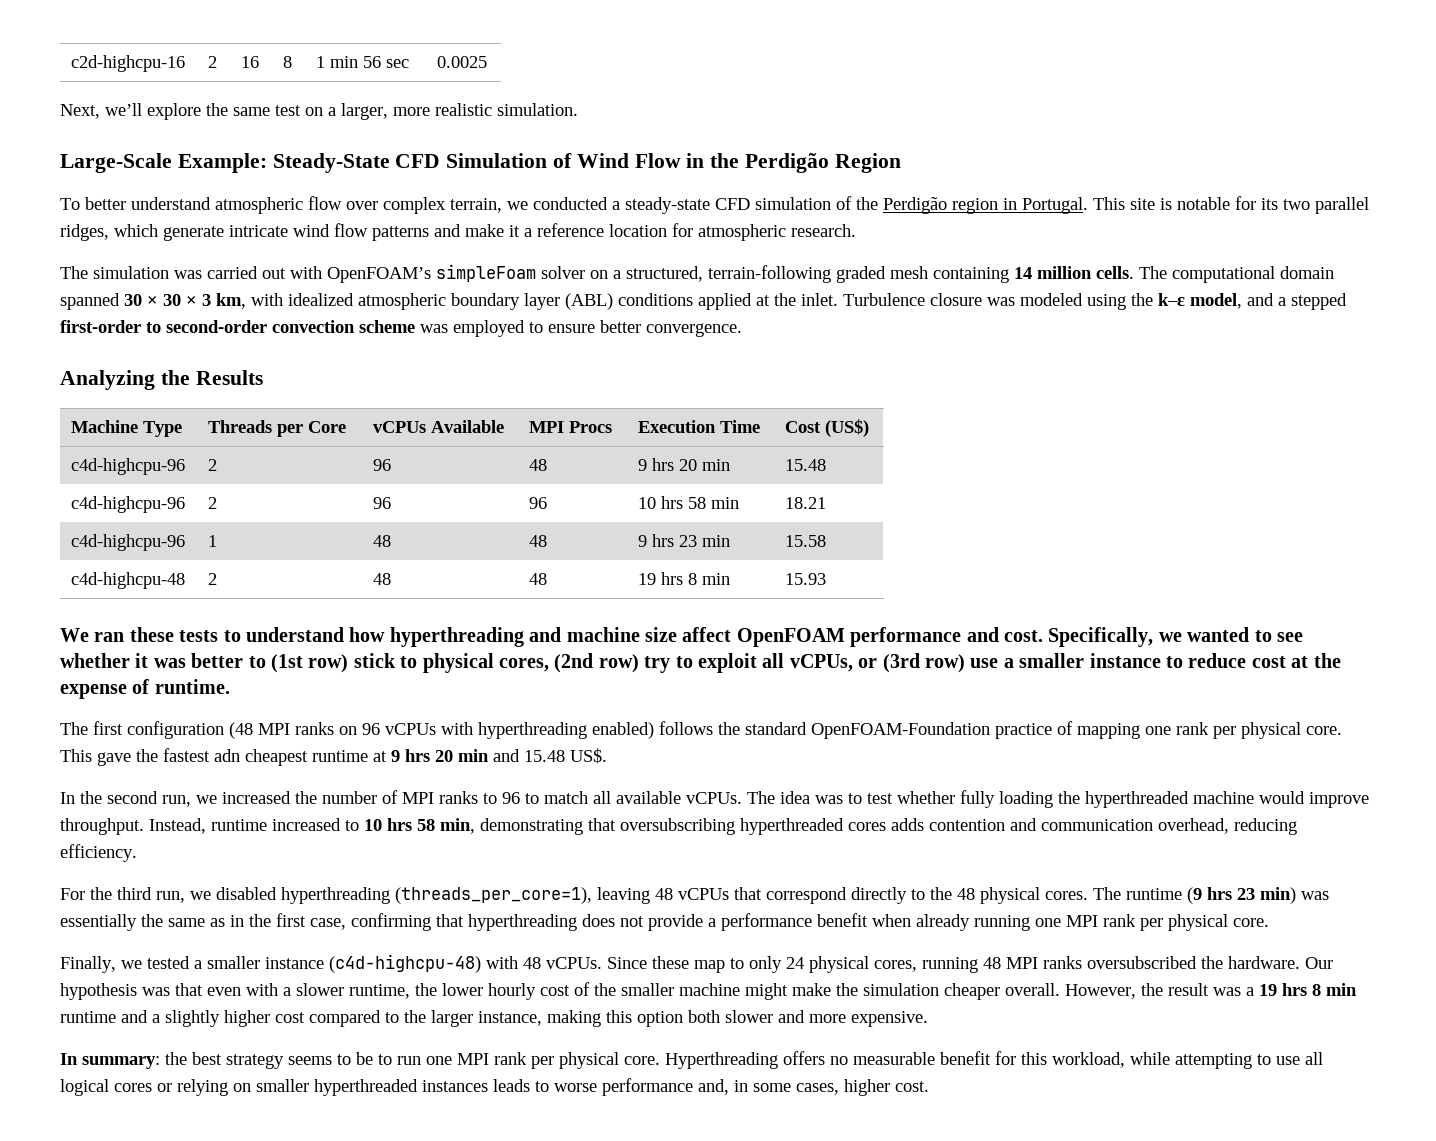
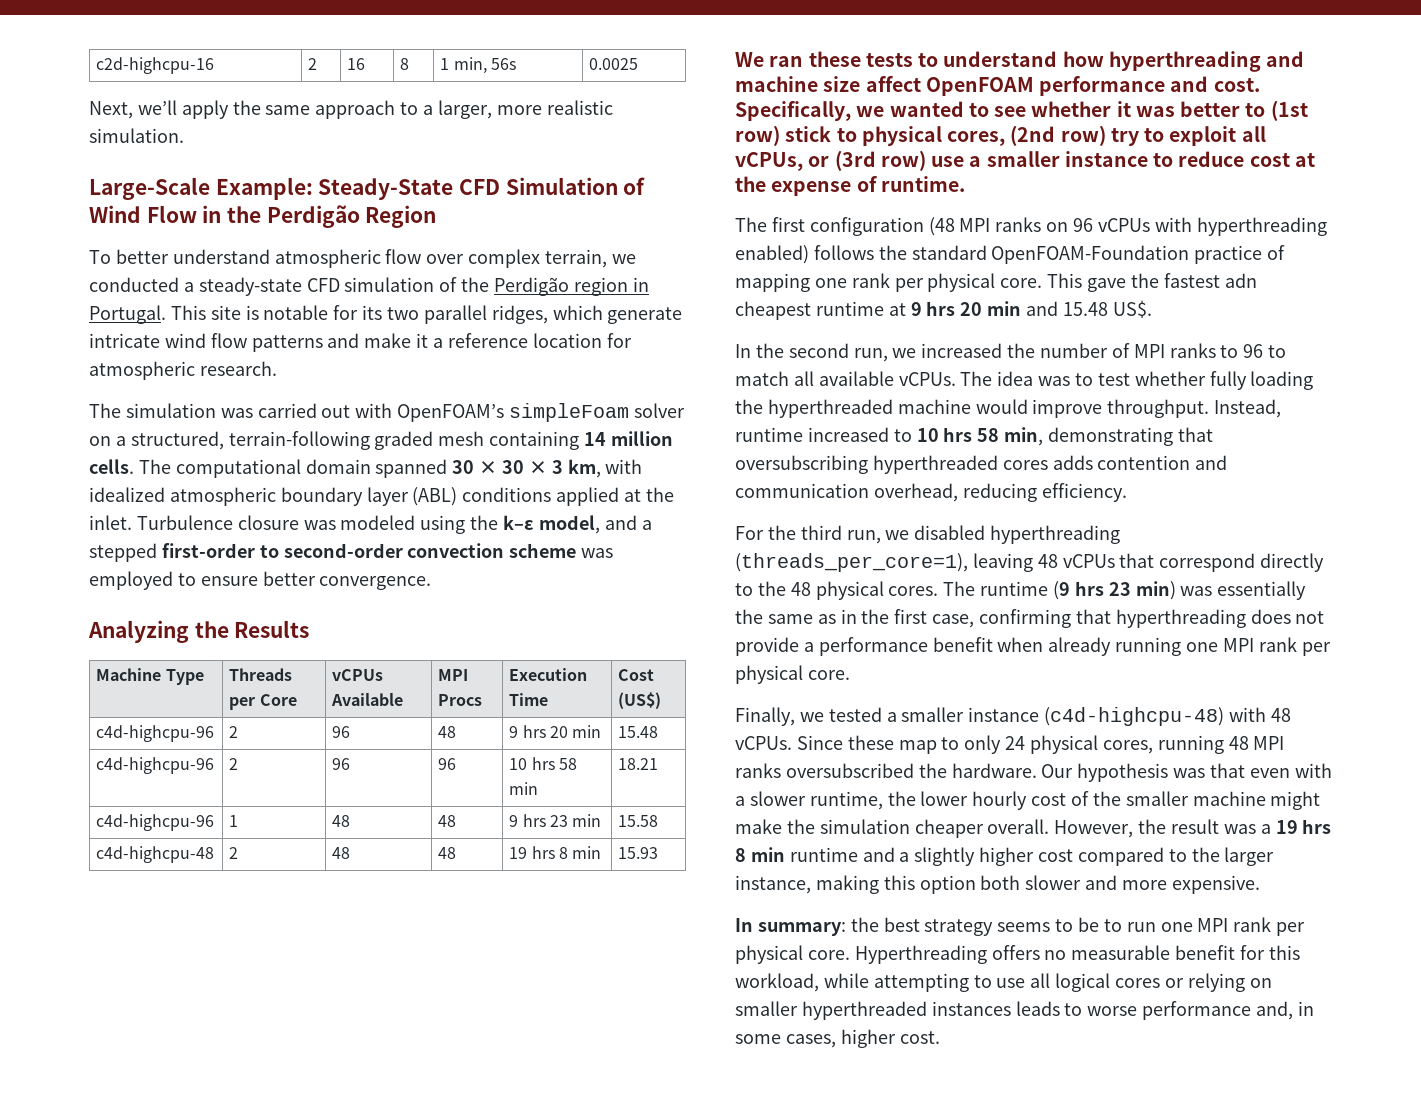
- c2d-highcpu-16 | 2 | 16 | 8 | 1 min 56 sec | 0.0025
+ c2d-highcpu-16 | 2 | 16 | 8 | 1 min, 56s | 0.0025
- Next, we’ll explore the same test on a larger, more realistic simulation.
+ Next, we’ll apply the same approach to a larger, more realistic simulation.

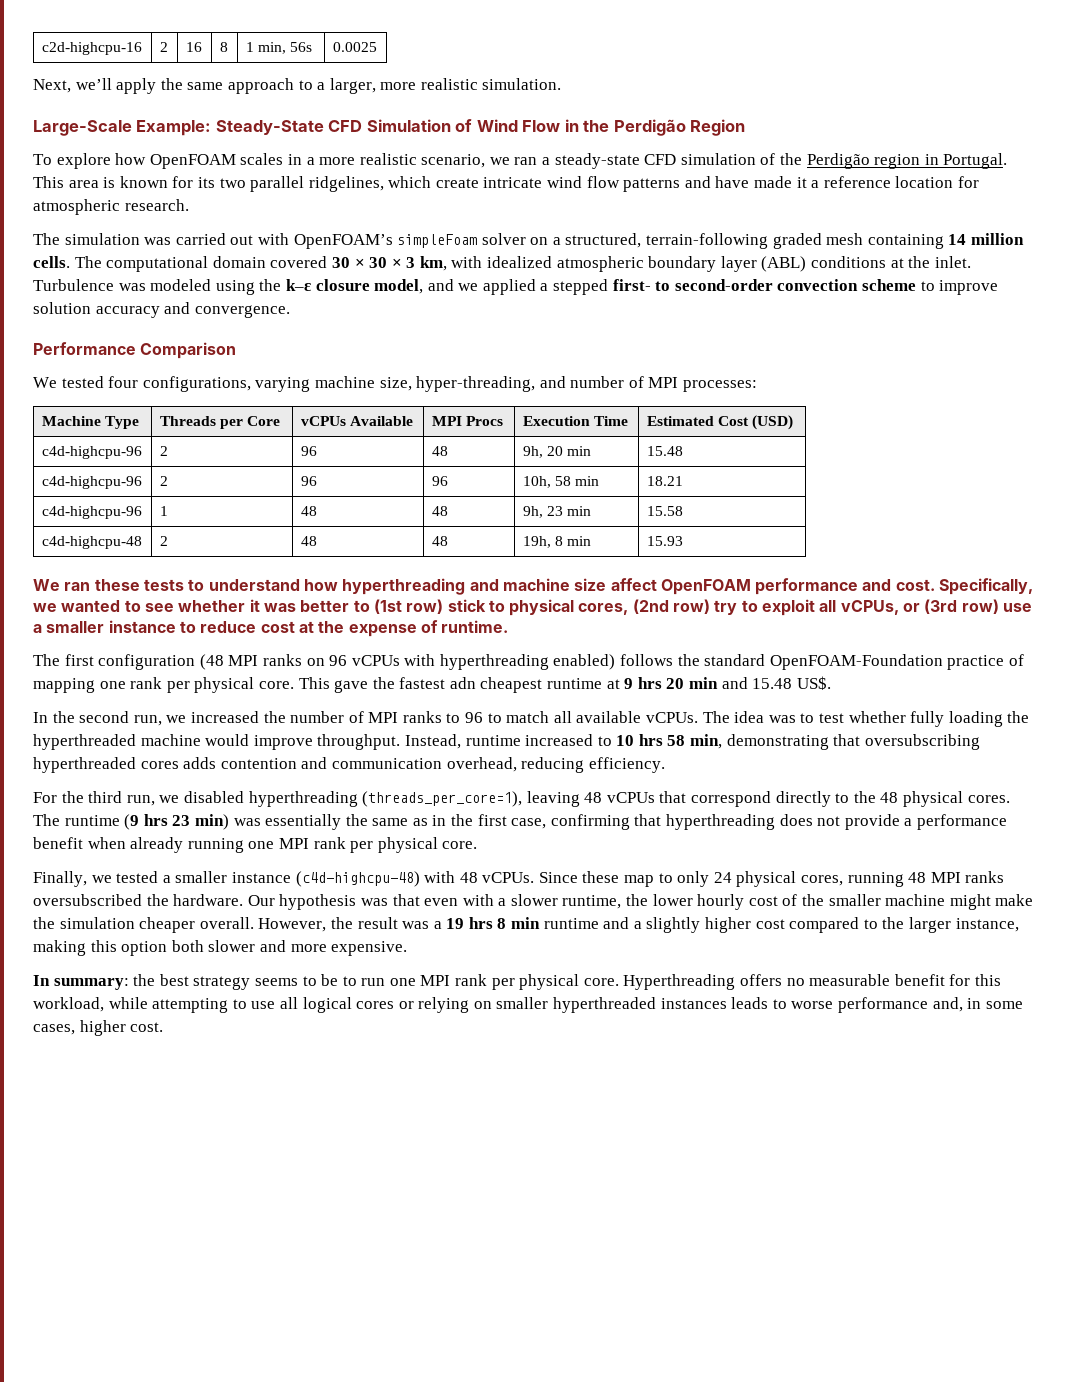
- To better understand atmospheric flow over complex terrain, we conducted a steady-state CFD simulation of the Perdigão region in Portugal.
+ To explore how OpenFOAM scales in a more realistic scenario, we ran a steady-state CFD simulation of the Perdigão region in Portugal.
- This site is notable for its two parallel ridges, which generate intricate wind flow patterns and make it a reference location for atmospheric research.
+ This area is known for its two parallel ridgelines, which create intricate wind flow patterns and have made it a reference location for atmospheric research.
- The computational domain spanned 30 × 30 × 3 km, with idealized atmospheric boundary layer (ABL) conditions applied at the inlet.
+ The computational domain covered 30 × 30 × 3 km, with idealized atmospheric boundary layer (ABL) conditions at the inlet.
- Turbulence closure was modeled using the k–ε model, and a stepped first-order to second-order convection scheme was employed to ensure better convergence.
- Analyzing the Results
+ Turbulence was modeled using the k–ε closure model, and we applied a stepped first- to second-order convection scheme to improve solution accuracy and convergence.
+ Performance Comparison
+ We tested four configurations, varying machine size, hyper-threading, and number of MPI processes:
- Machine Type | Threads per Core | vCPUs Available | MPI Procs | Execution Time | Cost (US$)
+ Machine Type | Threads per Core | vCPUs Available | MPI Procs | Execution Time | Estimated Cost (USD)
- c4d-highcpu-96 | 2 | 96 | 48 | 9 hrs 20 min | 15.48
+ c4d-highcpu-96 | 2 | 96 | 48 | 9h, 20 min | 15.48
- c4d-highcpu-96 | 2 | 96 | 96 | 10 hrs 58 min | 18.21
+ c4d-highcpu-96 | 2 | 96 | 96 | 10h, 58 min | 18.21
- c4d-highcpu-96 | 1 | 48 | 48 | 9 hrs 23 min | 15.58
+ c4d-highcpu-96 | 1 | 48 | 48 | 9h, 23 min | 15.58
- c4d-highcpu-48 | 2 | 48 | 48 | 19 hrs 8 min | 15.93
+ c4d-highcpu-48 | 2 | 48 | 48 | 19h, 8 min | 15.93

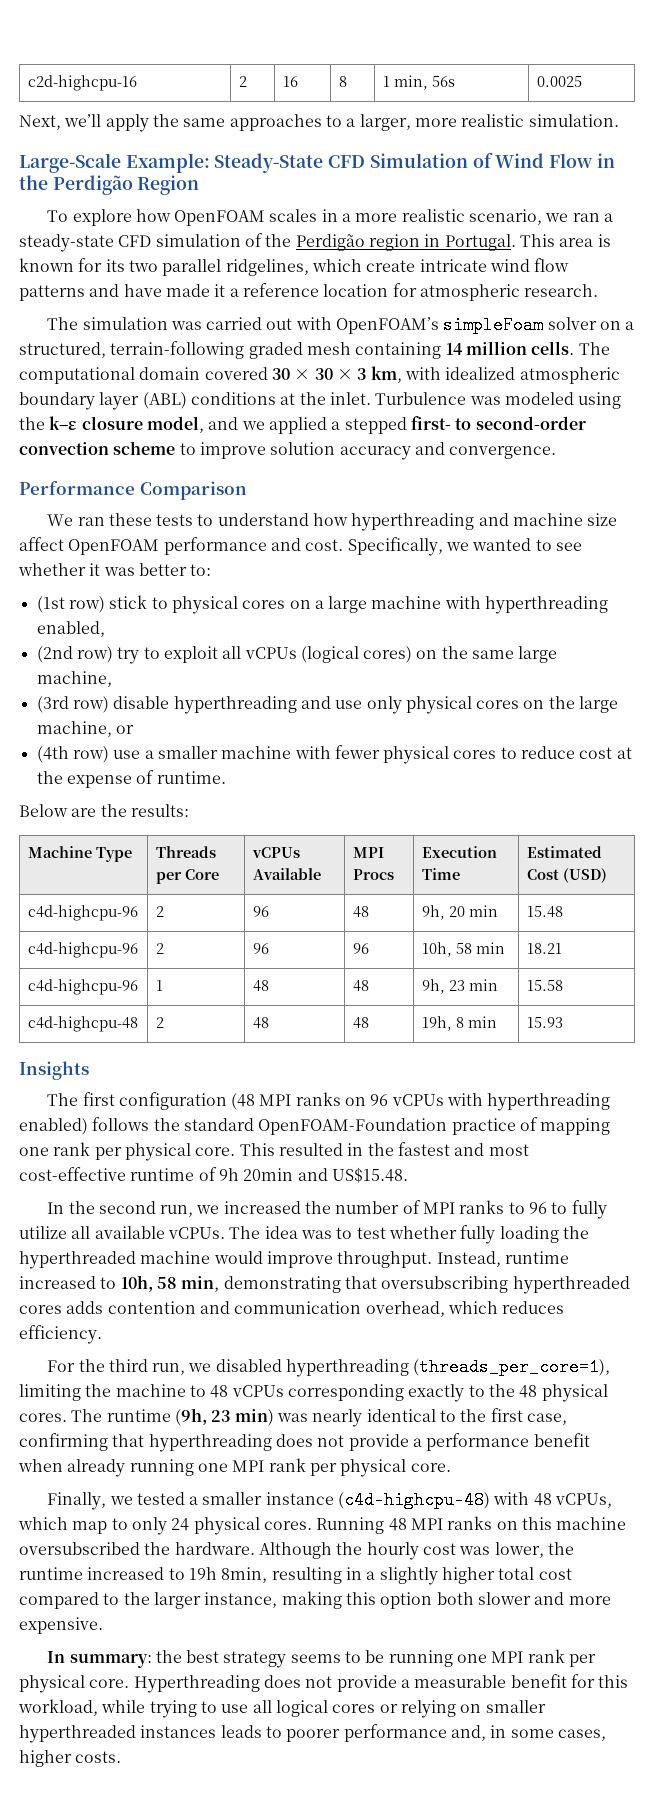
- Next, we’ll apply the same approach to a larger, more realistic simulation.
+ Next, we’ll apply the same approaches to a larger, more realistic simulation.
- We tested four configurations, varying machine size, hyper-threading, and number of MPI processes:
+ We ran these tests to understand how hyperthreading and machine size affect OpenFOAM performance and cost. Specifically, we wanted to see whether it was better to:
+ (1st row) stick to physical cores on a large machine with hyperthreading enabled,
+ (2nd row) try to exploit all vCPUs (logical cores) on the same large machine,
+ (3rd row) disable hyperthreading and use only physical cores on the large machine, or
+ (4th row) use a smaller machine with fewer physical cores to reduce cost at the expense of runtime.
+ Below are the results:
- We ran these tests to understand how hyperthreading and machine size affect OpenFOAM performance and cost. Specifically, we wanted to see whether it was better to (1st row) stick to physical cores, (2nd row) try to exploit all vCPUs, or (3rd row) use a smaller instance to reduce cost at the expense of runtime.
+ Insights
- This gave the fastest adn cheapest runtime at 9 hrs 20 min and 15.48 US$.
+ This resulted in the fastest and most cost-effective runtime of 9h 20min and US$15.48.
- In the second run, we increased the number of MPI ranks to 96 to match all available vCPUs.
+ In the second run, we increased the number of MPI ranks to 96 to fully utilize all available vCPUs.
- Instead, runtime increased to 10 hrs 58 min, demonstrating that oversubscribing hyperthreaded cores adds contention and communication overhead, reducing efficiency.
+ Instead, runtime increased to 10h, 58 min, demonstrating that oversubscribing hyperthreaded cores adds contention and communication overhead, which reduces efficiency.
- For the third run, we disabled hyperthreading (threads_per_core=1), leaving 48 vCPUs that correspond directly to the 48 physical cores.
+ For the third run, we disabled hyperthreading (threads_per_core=1), limiting the machine to 48 vCPUs corresponding exactly to the 48 physical cores.
- The runtime (9 hrs 23 min) was essentially the same as in the first case, confirming that hyperthreading does not provide a performance benefit when already running one MPI rank per physical core.
+ The runtime (9h, 23 min) was nearly identical to the first case, confirming that hyperthreading does not provide a performance benefit when already running one MPI rank per physical core.
- Finally, we tested a smaller instance (c4d-highcpu-48) with 48 vCPUs. Since these map to only 24 physical cores, running 48 MPI ranks oversubscribed the hardware. Our hypothesis was that even with a slower runtime, the lower hourly cost of the smaller machine might make the simulation cheaper overall. However, the result was a 19 hrs 8 min runtime and a slightly higher cost compared to the larger instance, making this option both slower and more expensive.
+ Finally, we tested a smaller instance (c4d-highcpu-48) with 48 vCPUs, which map to only 24 physical cores. Running 48 MPI ranks on this machine oversubscribed the hardware. Although the hourly cost was lower, the runtime increased to 19h 8min, resulting in a slightly higher total cost compared to the larger instance, making this option both slower and more expensive.
- In summary: the best strategy seems to be to run one MPI rank per physical core.
+ In summary: the best strategy seems to be running one MPI rank per physical core.
- Hyperthreading offers no measurable benefit for this workload, while attempting to use all logical cores or relying on smaller hyperthreaded instances leads to worse performance and, in some cases, higher cost.
+ Hyperthreading does not provide a measurable benefit for this workload, while trying to use all logical cores or relying on smaller hyperthreaded instances leads to poorer performance and, in some cases, higher costs.

